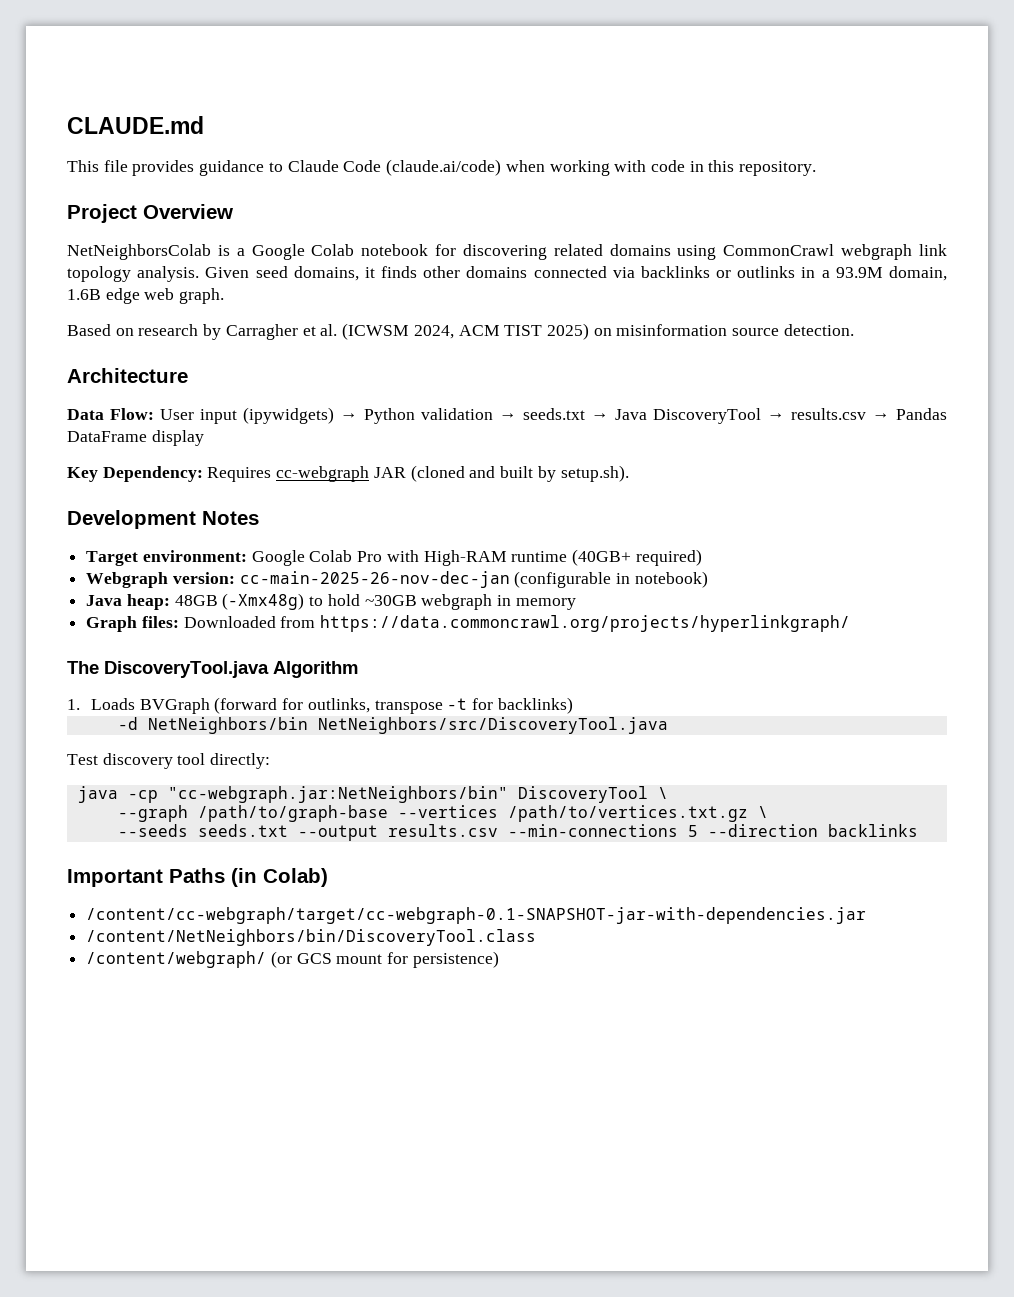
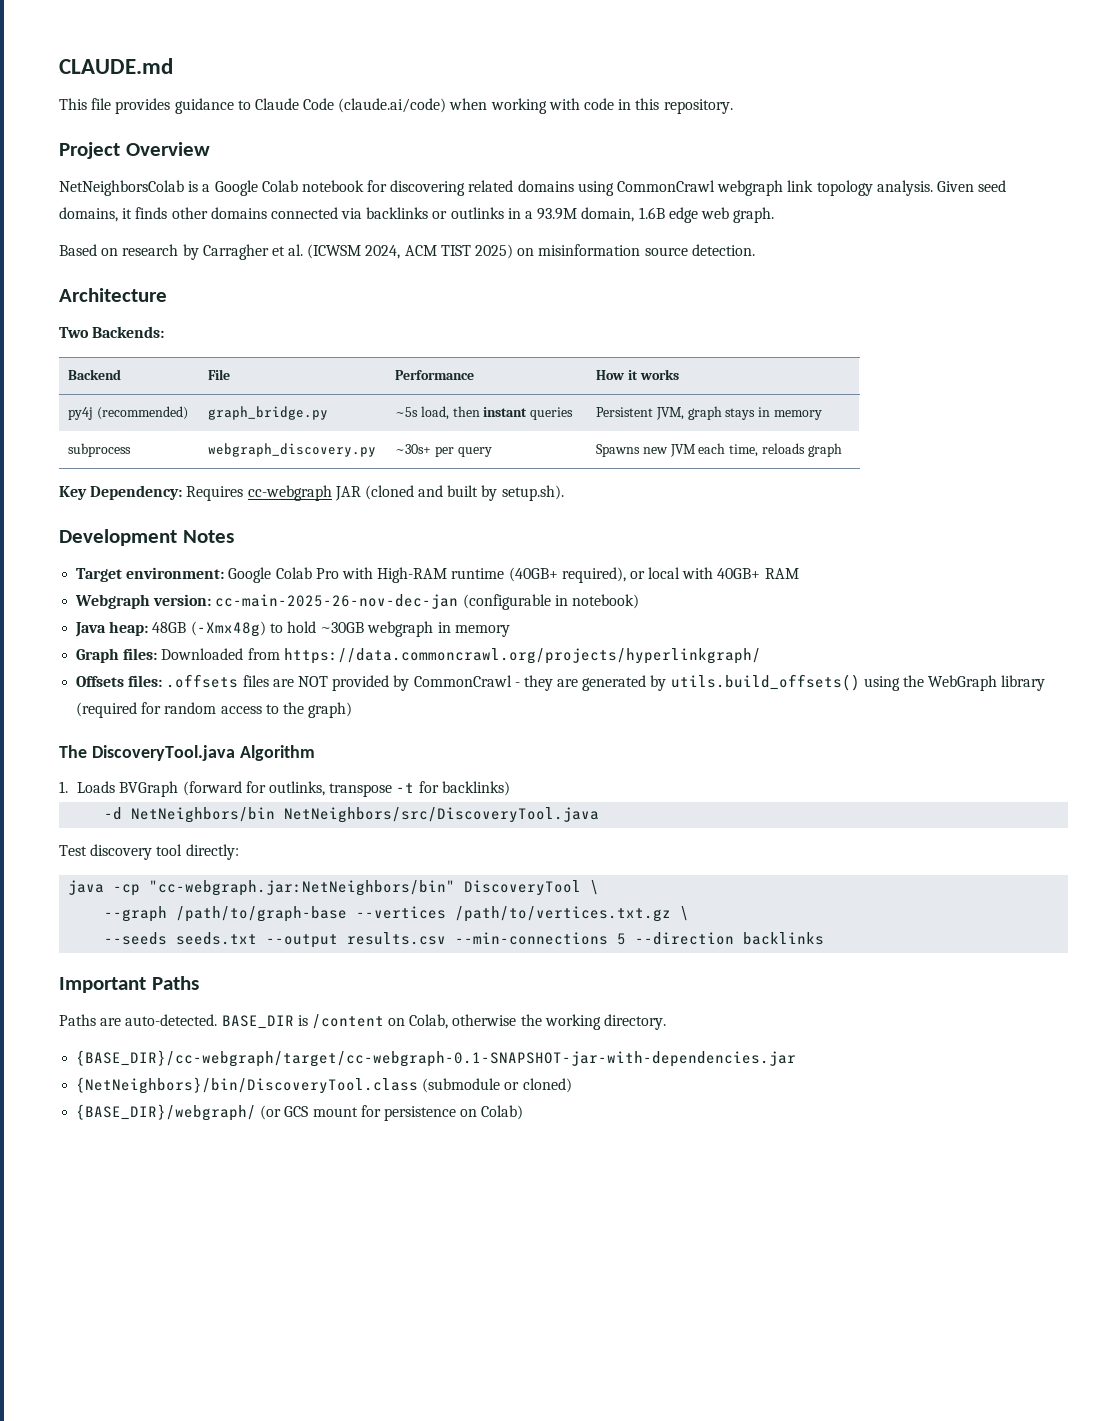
- Data Flow: User input (ipywidgets) → Python validation → seeds.txt → Java DiscoveryTool → results.csv → Pandas DataFrame display
+ Two Backends:
+ Backend | File | Performance | How it works
+ py4j (recommended) | graph_bridge.py | ~5s load, then instant queries | Persistent JVM, graph stays in memory
+ subprocess | webgraph_discovery.py | ~30s+ per query | Spawns new JVM each time, reloads graph
- Target environment: Google Colab Pro with High-RAM runtime (40GB+ required)
+ Target environment: Google Colab Pro with High-RAM runtime (40GB+ required), or local with 40GB+ RAM
+ Offsets files: .offsets files are NOT provided by CommonCrawl - they are generated by utils.build_offsets() using the WebGraph library (required for random access to the graph)
- Important Paths (in Colab)
- /content/cc-webgraph/target/cc-webgraph-0.1-SNAPSHOT-jar-with-dependencies.jar
- /content/NetNeighbors/bin/DiscoveryTool.class
- /content/webgraph/ (or GCS mount for persistence)
+ Important Paths
+ Paths are auto-detected. BASE_DIR is /content on Colab, otherwise the working directory.
+ {BASE_DIR}/cc-webgraph/target/cc-webgraph-0.1-SNAPSHOT-jar-with-dependencies.jar
+ {NetNeighbors}/bin/DiscoveryTool.class (submodule or cloned)
+ {BASE_DIR}/webgraph/ (or GCS mount for persistence on Colab)

